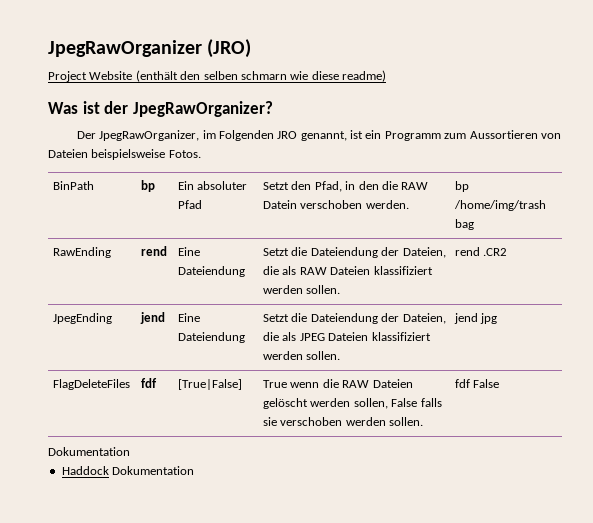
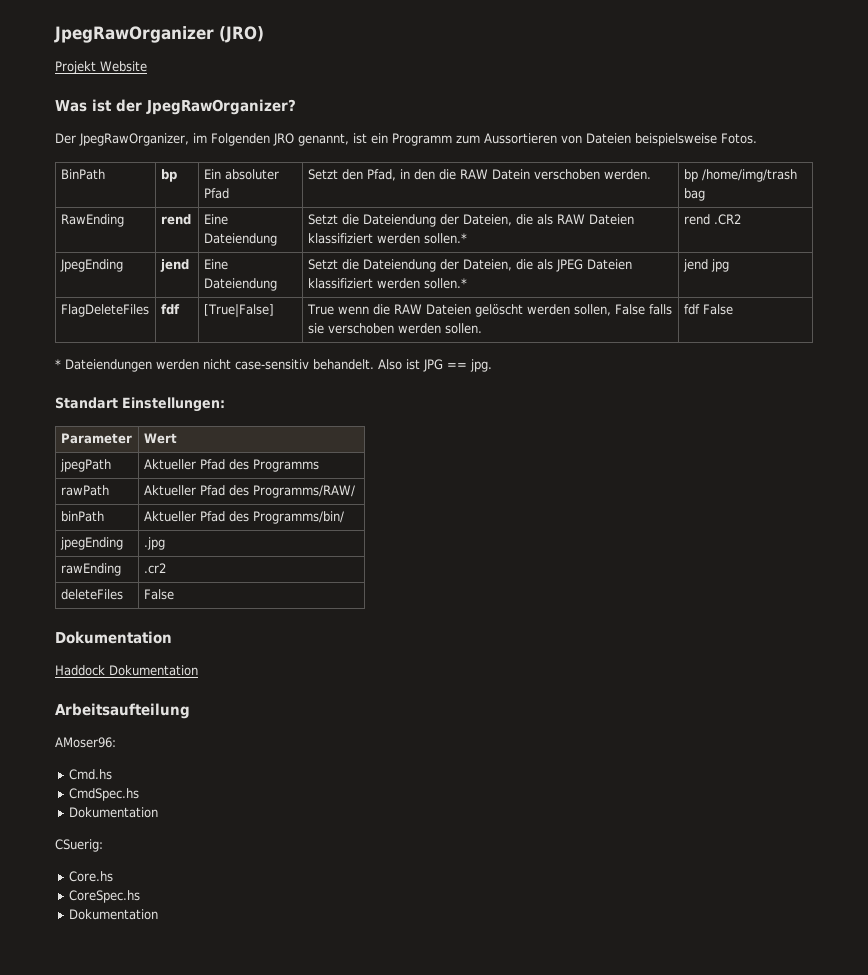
- Project Website (enthält den selben schmarn wie diese readme)
+ Projekt Website
- RawEnding | rend | Eine Dateiendung | Setzt die Dateiendung der Dateien, die als RAW Dateien klassifiziert werden sollen. | rend .CR2
+ RawEnding | rend | Eine Dateiendung | Setzt die Dateiendung der Dateien, die als RAW Dateien klassifiziert werden sollen.* | rend .CR2
- JpegEnding | jend | Eine Dateiendung | Setzt die Dateiendung der Dateien, die als JPEG Dateien klassifiziert werden sollen. | jend jpg
+ JpegEnding | jend | Eine Dateiendung | Setzt die Dateiendung der Dateien, die als JPEG Dateien klassifiziert werden sollen.* | jend jpg
  FlagDeleteFiles | fdf | [True|False] | True wenn die RAW Dateien gelöscht werden sollen, False falls sie verschoben werden sollen. | fdf False
+ * Dateiendungen werden nicht case-sensitiv behandelt. Also ist JPG == jpg.
+ Standart Einstellungen:
+ Parameter | Wert
+ jpegPath | Aktueller Pfad des Programms
+ rawPath | Aktueller Pfad des Programms/RAW/
+ binPath | Aktueller Pfad des Programms/bin/
+ jpegEnding | .jpg
+ rawEnding | .cr2
+ deleteFiles | False
  Dokumentation
  Haddock Dokumentation
+ Arbeitsaufteilung
+ AMoser96:
+ Cmd.hs
+ CmdSpec.hs
+ Dokumentation
+ CSuerig:
+ Core.hs
+ CoreSpec.hs
+ Dokumentation

